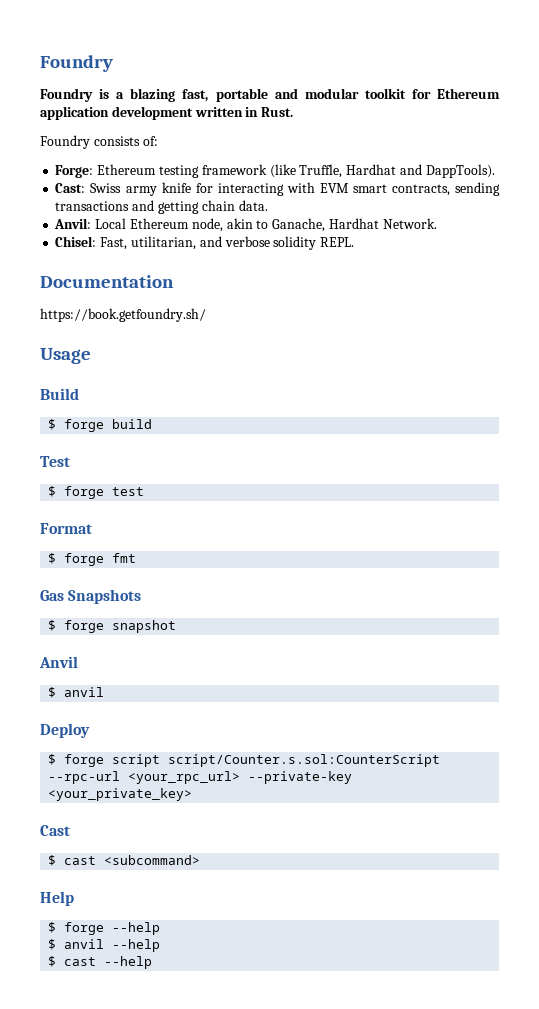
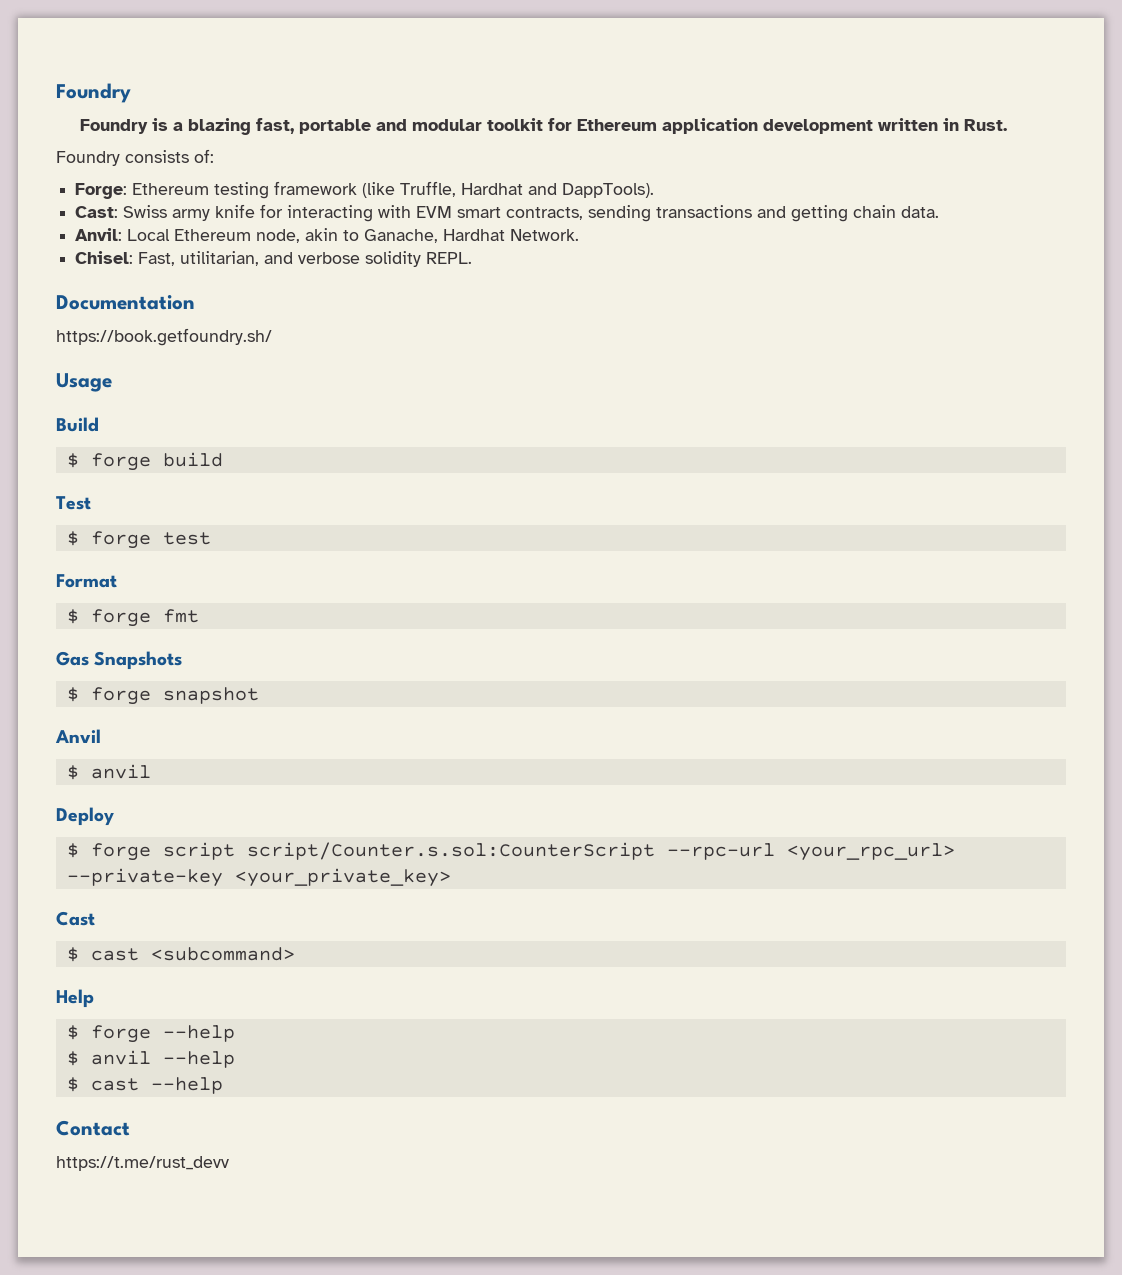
+ Contact
+ https://t.me/rust_devv

